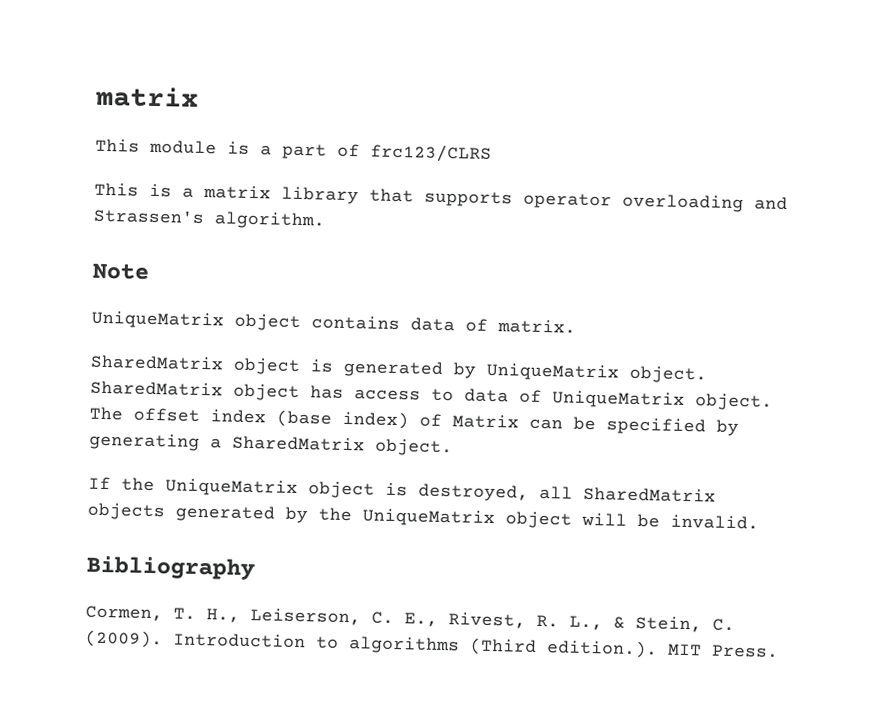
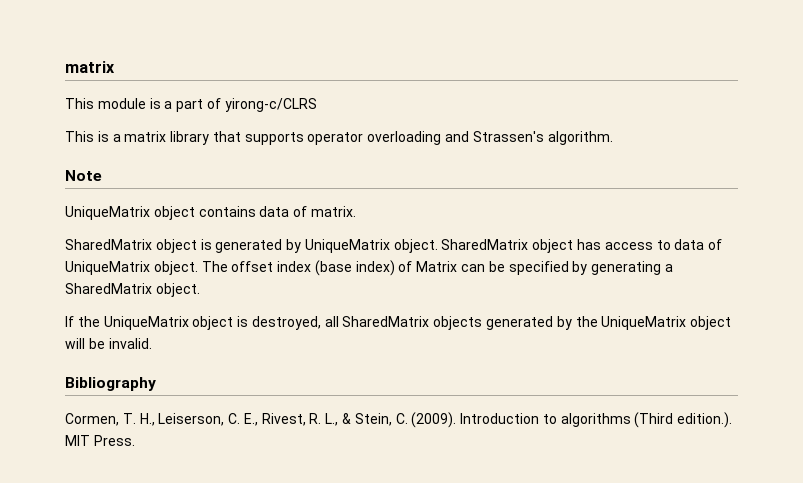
- This module is a part of frc123/CLRS
+ This module is a part of yirong-c/CLRS

